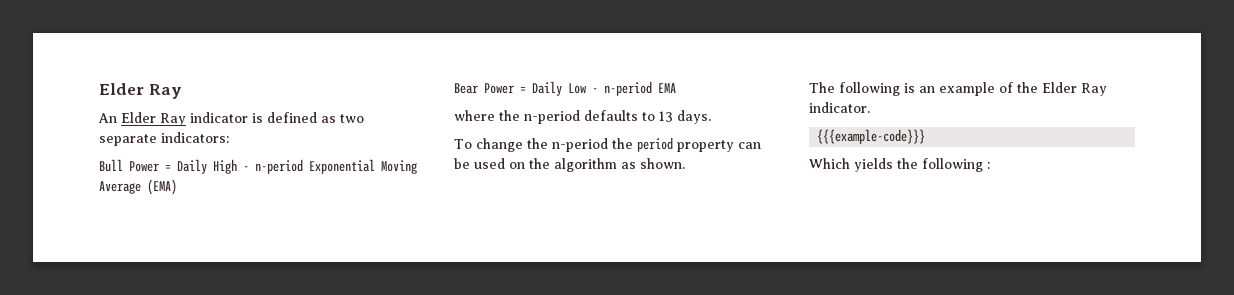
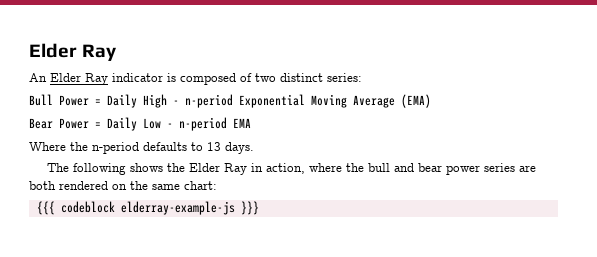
- An Elder Ray indicator is defined as two separate indicators:
+ An Elder Ray indicator is composed of two distinct series:
- where the n-period defaults to 13 days.
+ Where the n-period defaults to 13 days.
- To change the n-period the period property can be used on the algorithm as shown.
- The following is an example of the Elder Ray indicator.
- {{{example-code}}}
- Which yields the following :
+ The following shows the Elder Ray in action, where the bull and bear power series are both rendered on the same chart:
+ {{{ codeblock elderray-example-js }}}

